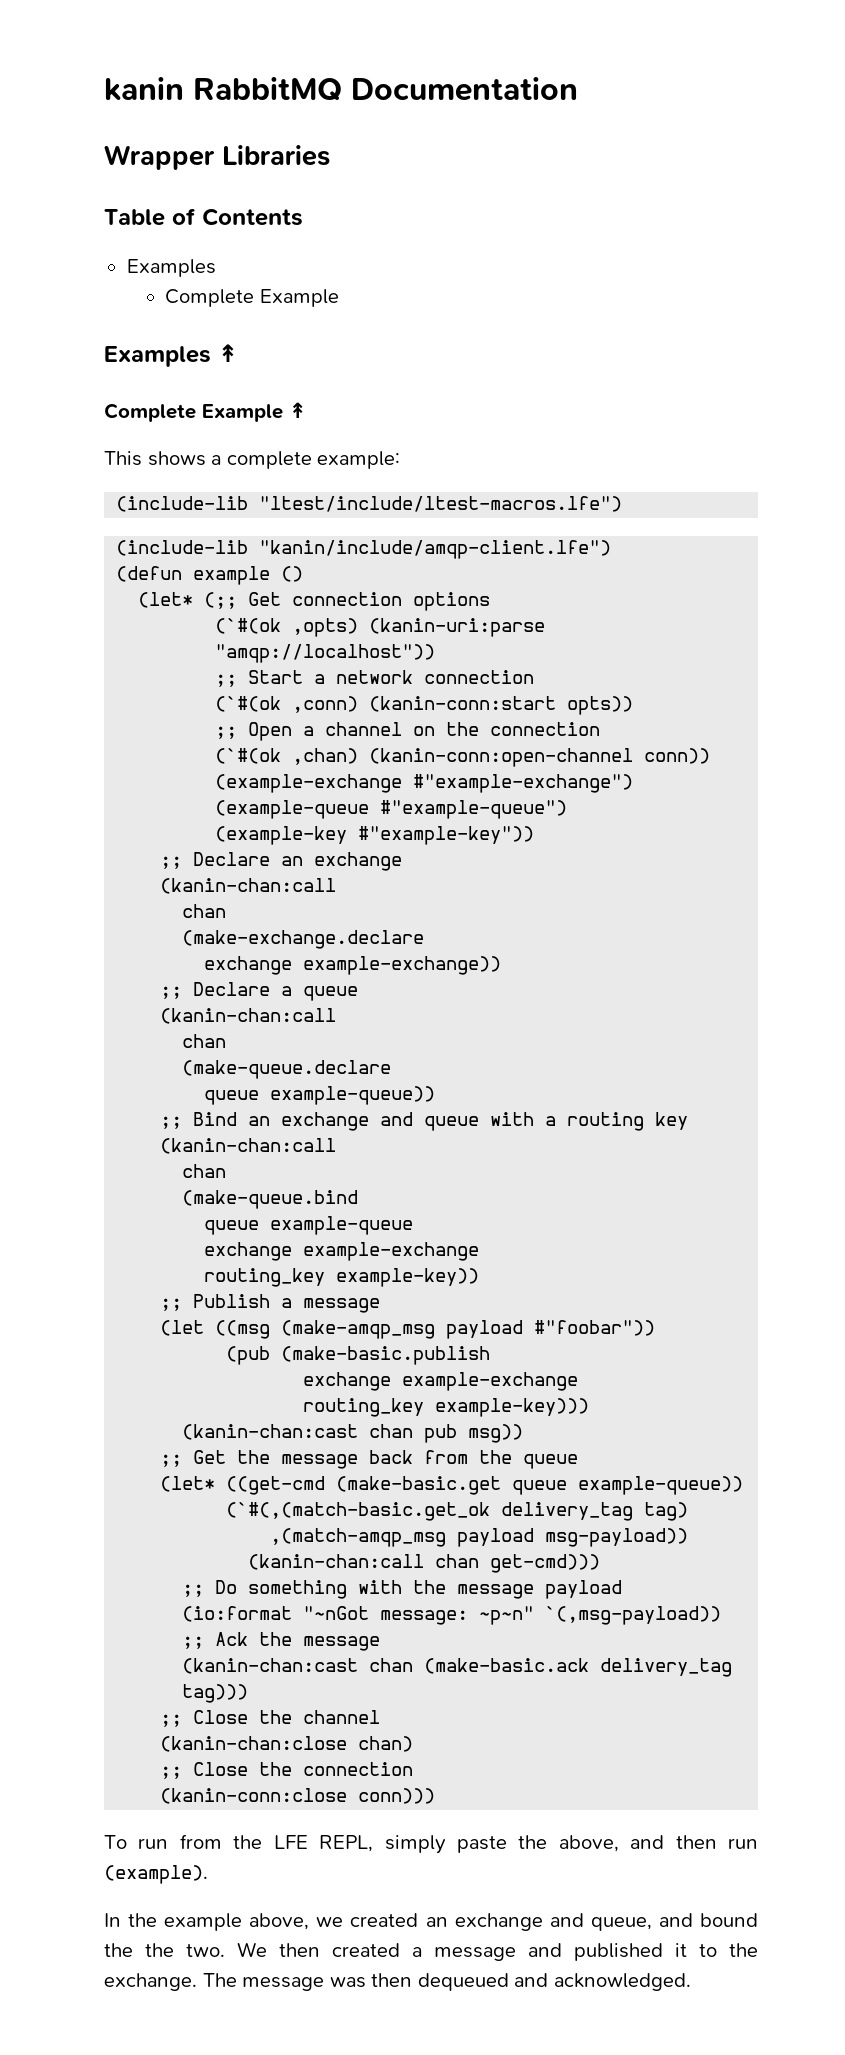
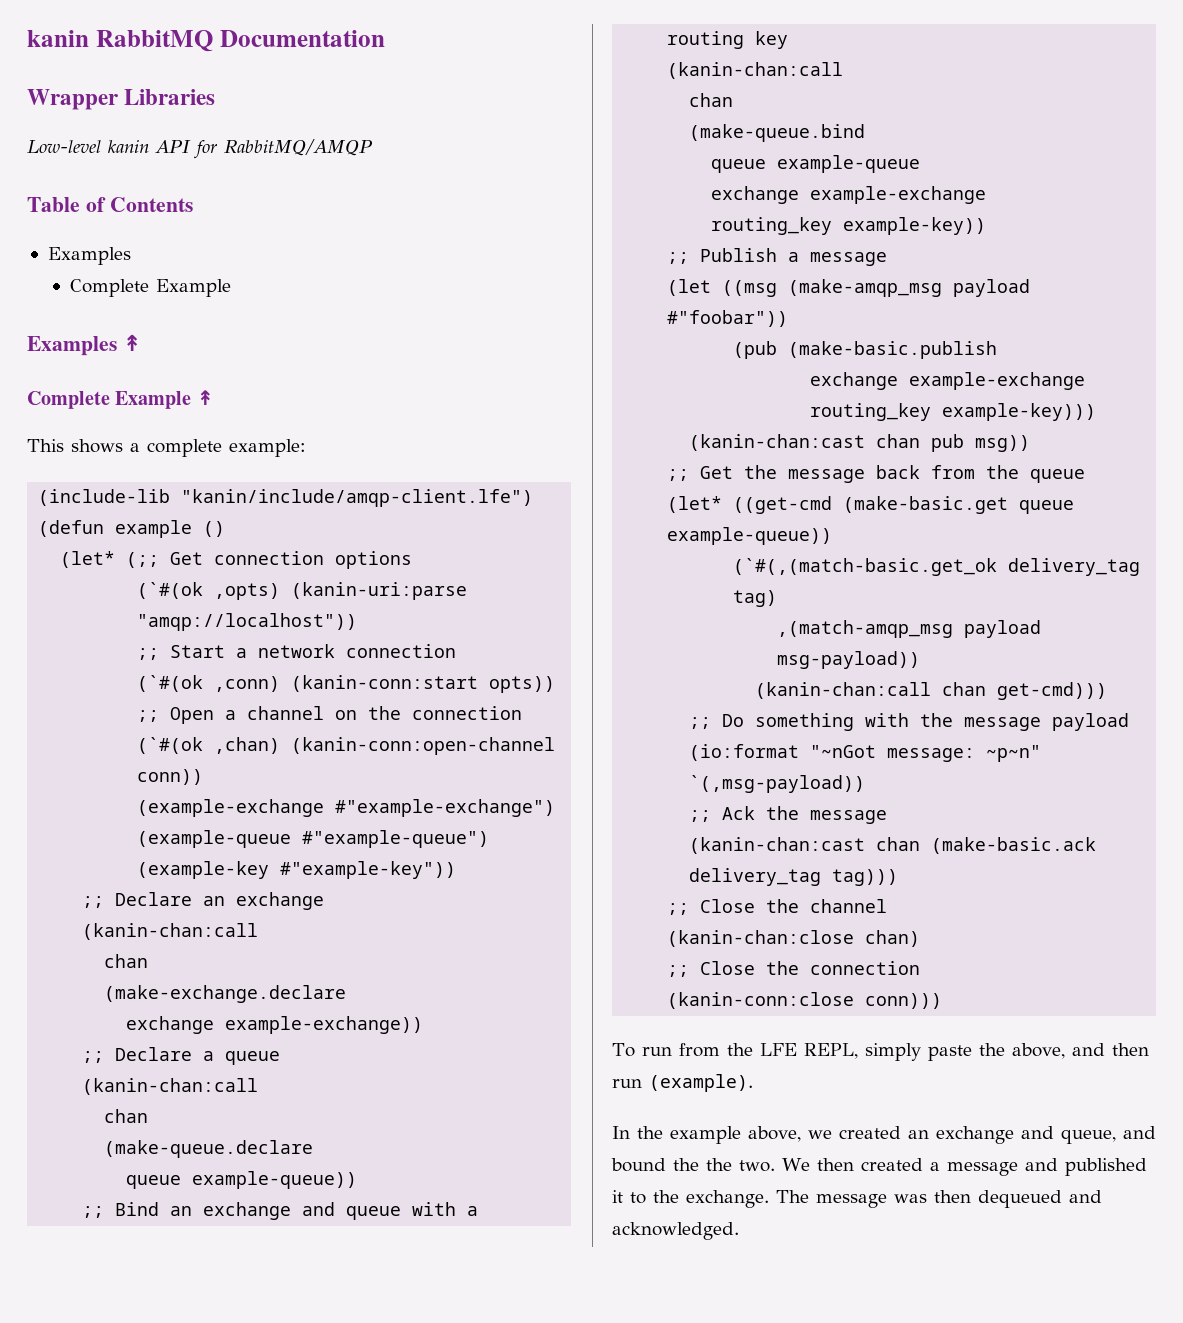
+ Low-level kanin API for RabbitMQ/AMQP
- (include-lib "ltest/include/ltest-macros.lfe")

